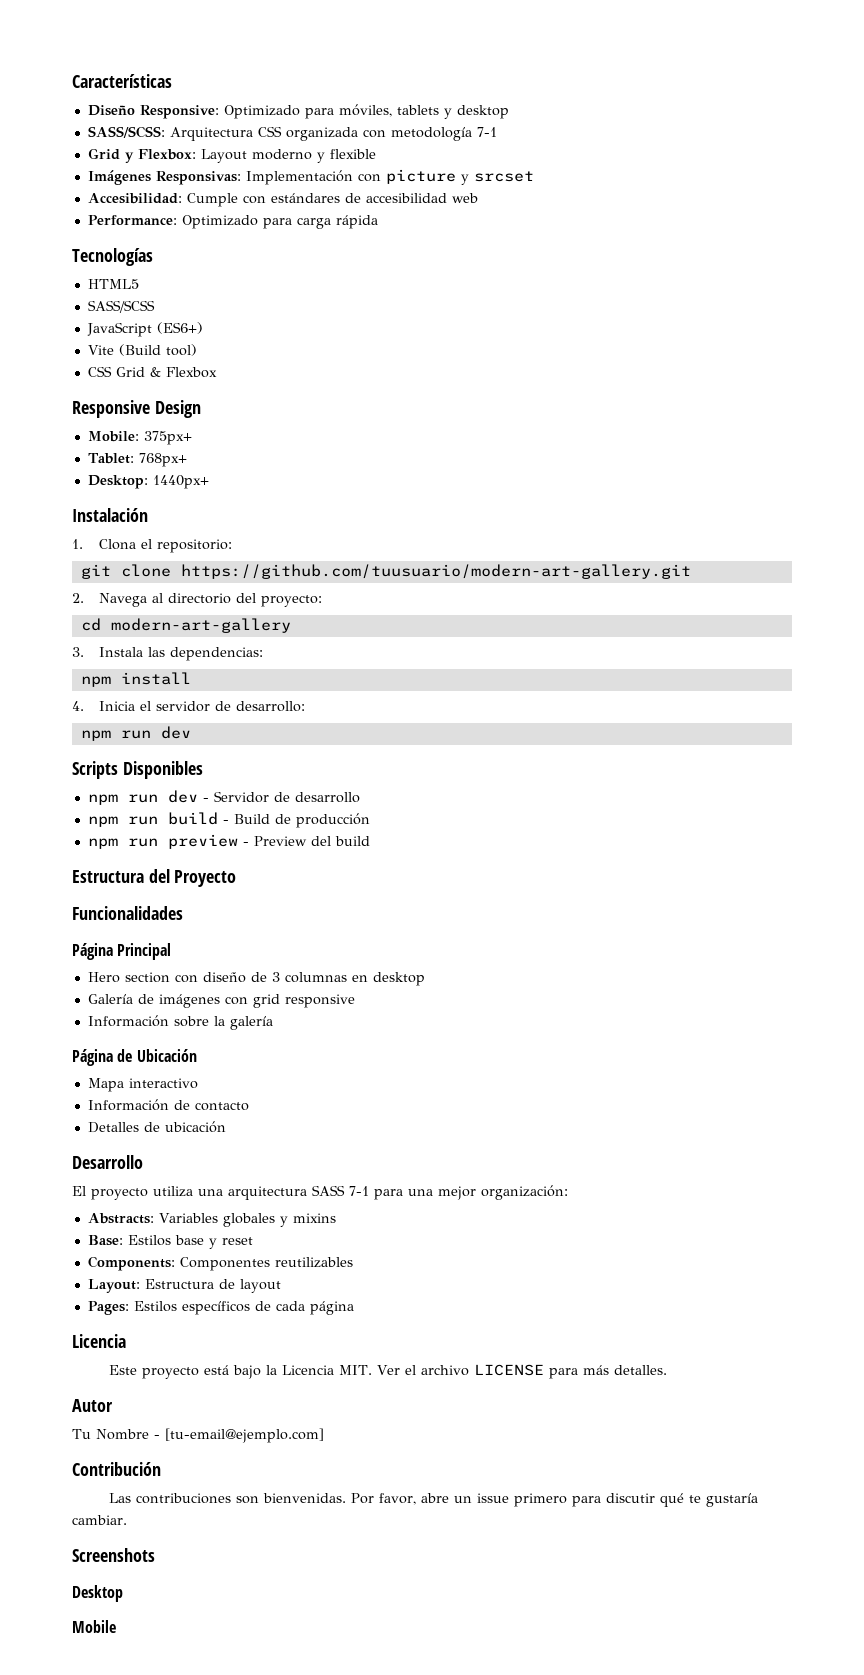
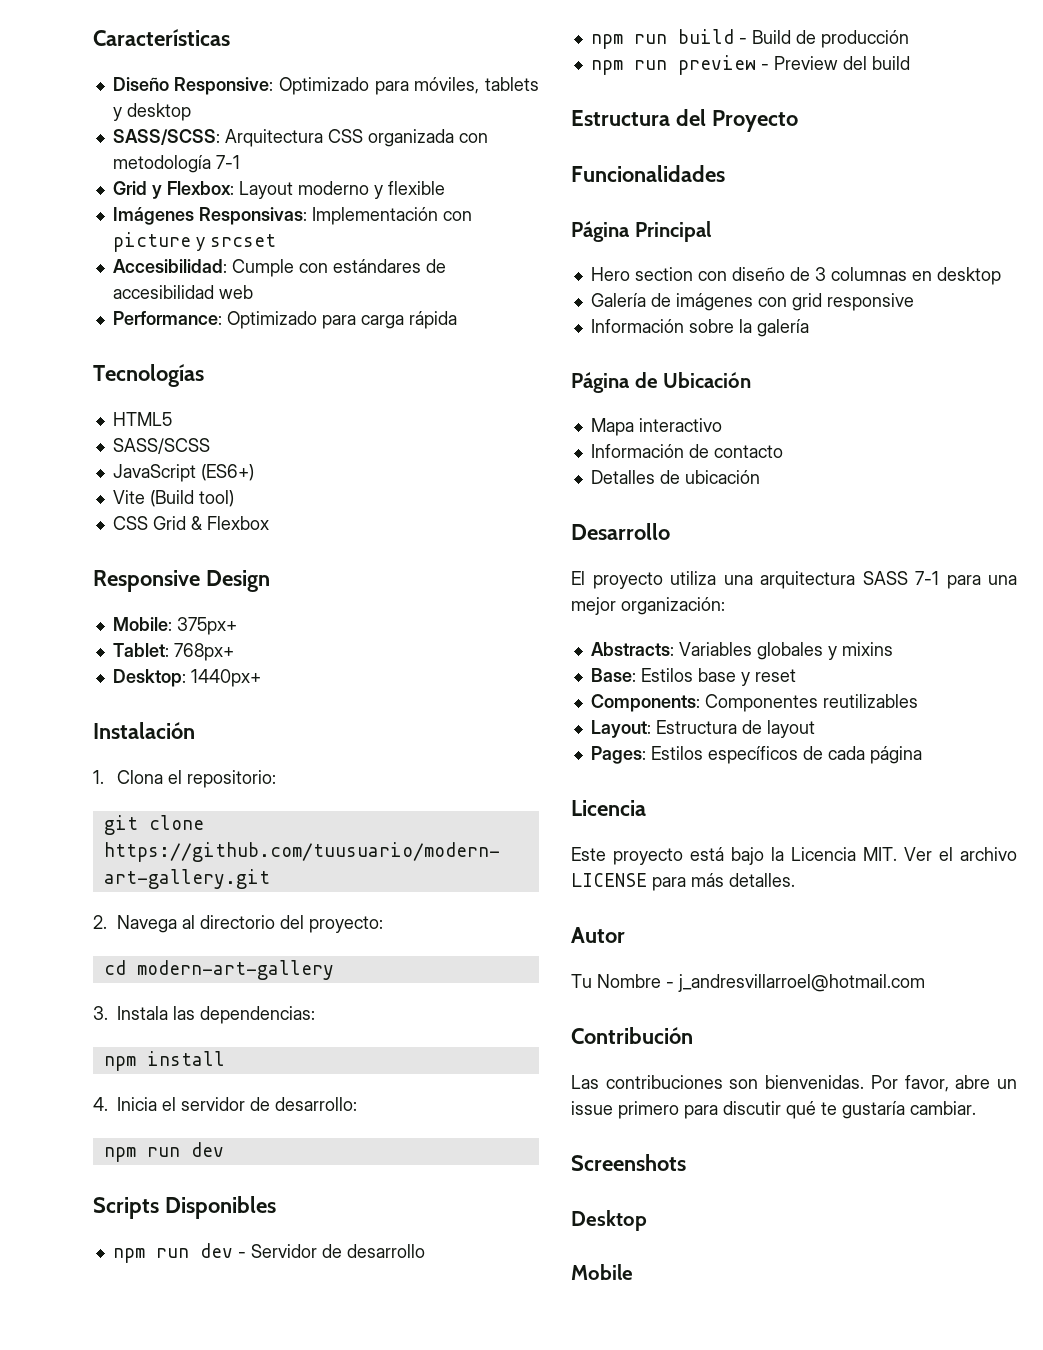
- Tu Nombre - [tu-email@ejemplo.com]
+ Tu Nombre - j_andresvillarroel@hotmail.com

